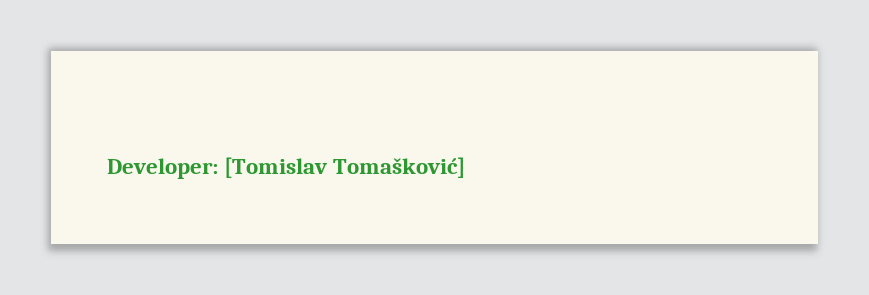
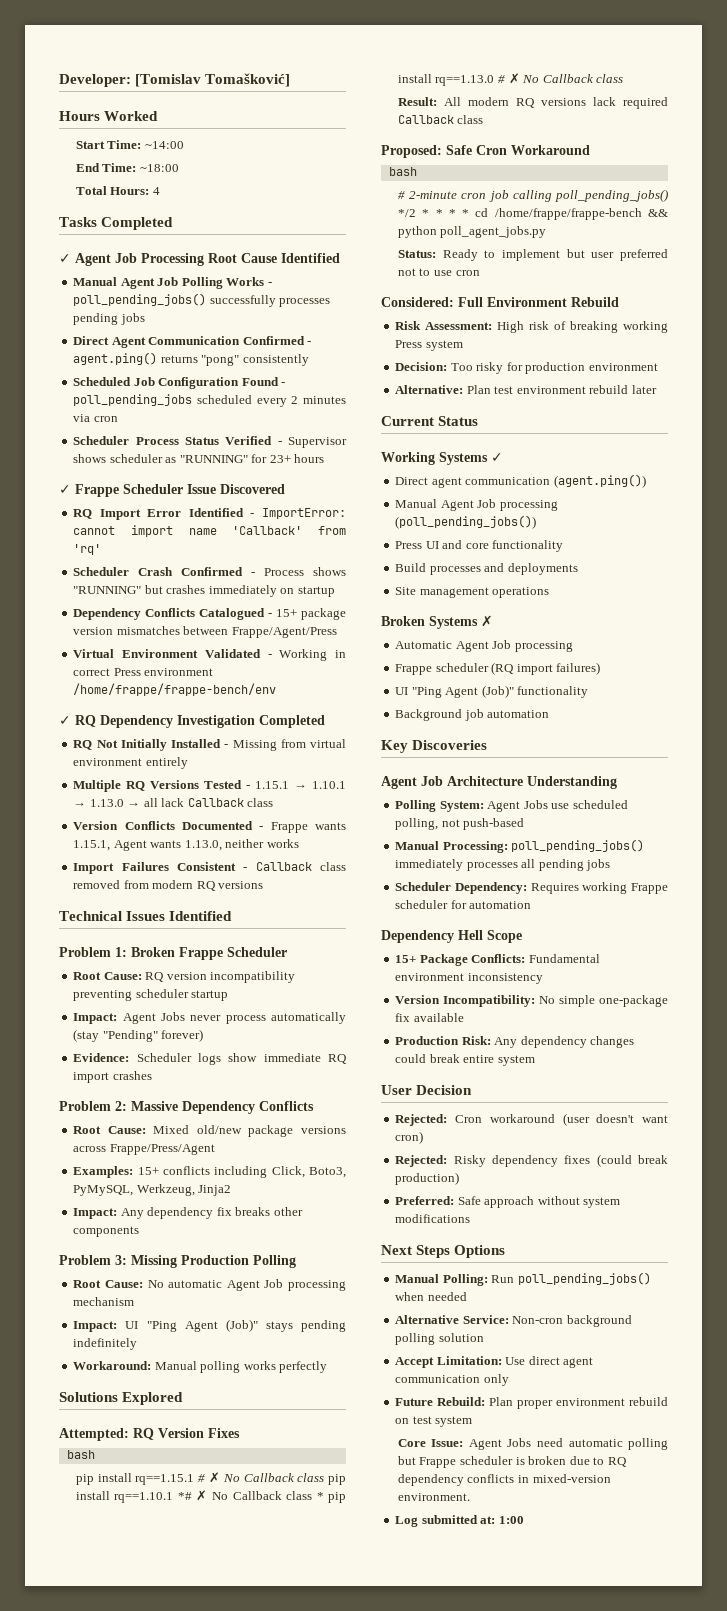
+ Hours Worked
+ Start Time: ~14:00
+ End Time: ~18:00
+ Total Hours: 4
+ Tasks Completed
+ ✓ Agent Job Processing Root Cause Identified
+ Manual Agent Job Polling Works - poll_pending_jobs() successfully processes pending jobs
+ Direct Agent Communication Confirmed - agent.ping() returns "pong" consistently
+ Scheduled Job Configuration Found - poll_pending_jobs scheduled every 2 minutes via cron
+ Scheduler Process Status Verified - Supervisor shows scheduler as "RUNNING" for 23+ hours
+ ✓ Frappe Scheduler Issue Discovered
+ RQ Import Error Identified - ImportError: cannot import name 'Callback' from 'rq'
+ Scheduler Crash Confirmed - Process shows "RUNNING" but crashes immediately on startup
+ Dependency Conflicts Catalogued - 15+ package version mismatches between Frappe/Agent/Press
+ Virtual Environment Validated - Working in correct Press environment /home/frappe/frappe-bench/env
+ ✓ RQ Dependency Investigation Completed
+ RQ Not Initially Installed - Missing from virtual environment entirely
+ Multiple RQ Versions Tested - 1.15.1 → 1.10.1 → 1.13.0 → all lack Callback class
+ Version Conflicts Documented - Frappe wants 1.15.1, Agent wants 1.13.0, neither works
+ Import Failures Consistent - Callback class removed from modern RQ versions
+ Technical Issues Identified
+ Problem 1: Broken Frappe Scheduler
+ Root Cause: RQ version incompatibility preventing scheduler startup
+ Impact: Agent Jobs never process automatically (stay "Pending" forever)
+ Evidence: Scheduler logs show immediate RQ import crashes
+ Problem 2: Massive Dependency Conflicts
+ Root Cause: Mixed old/new package versions across Frappe/Press/Agent
+ Examples: 15+ conflicts including Click, Boto3, PyMySQL, Werkzeug, Jinja2
+ Impact: Any dependency fix breaks other components
+ Problem 3: Missing Production Polling
+ Root Cause: No automatic Agent Job processing mechanism
+ Impact: UI "Ping Agent (Job)" stays pending indefinitely
+ Workaround: Manual polling works perfectly
+ Solutions Explored
+ Attempted: RQ Version Fixes
+ bash
+ pip install rq==1.15.1 # ✗ No Callback class pip install rq==1.10.1 *# ✗ No Callback class * pip install rq==1.13.0 # ✗ No Callback class
+ Result: All modern RQ versions lack required Callback class
+ Proposed: Safe Cron Workaround
+ bash
+ # 2-minute cron job calling poll_pending_jobs() */2 * * * * cd /home/frappe/frappe-bench && python poll_agent_jobs.py
+ Status: Ready to implement but user preferred not to use cron
+ Considered: Full Environment Rebuild
+ Risk Assessment: High risk of breaking working Press system
+ Decision: Too risky for production environment
+ Alternative: Plan test environment rebuild later
+ Current Status
+ Working Systems ✓
+ Direct agent communication (agent.ping())
+ Manual Agent Job processing (poll_pending_jobs())
+ Press UI and core functionality
+ Build processes and deployments
+ Site management operations
+ Broken Systems ✗
+ Automatic Agent Job processing
+ Frappe scheduler (RQ import failures)
+ UI "Ping Agent (Job)" functionality
+ Background job automation
+ Key Discoveries
+ Agent Job Architecture Understanding
+ Polling System: Agent Jobs use scheduled polling, not push-based
+ Manual Processing: poll_pending_jobs() immediately processes all pending jobs
+ Scheduler Dependency: Requires working Frappe scheduler for automation
+ Dependency Hell Scope
+ 15+ Package Conflicts: Fundamental environment inconsistency
+ Version Incompatibility: No simple one-package fix available
+ Production Risk: Any dependency changes could break entire system
+ User Decision
+ Rejected: Cron workaround (user doesn't want cron)
+ Rejected: Risky dependency fixes (could break production)
+ Preferred: Safe approach without system modifications
+ Next Steps Options
+ Manual Polling: Run poll_pending_jobs() when needed
+ Alternative Service: Non-cron background polling solution
+ Accept Limitation: Use direct agent communication only
+ Future Rebuild: Plan proper environment rebuild on test system
+ Core Issue: Agent Jobs need automatic polling but Frappe scheduler is broken due to RQ dependency conflicts in mixed-version environment.
+ Log submitted at: 1:00

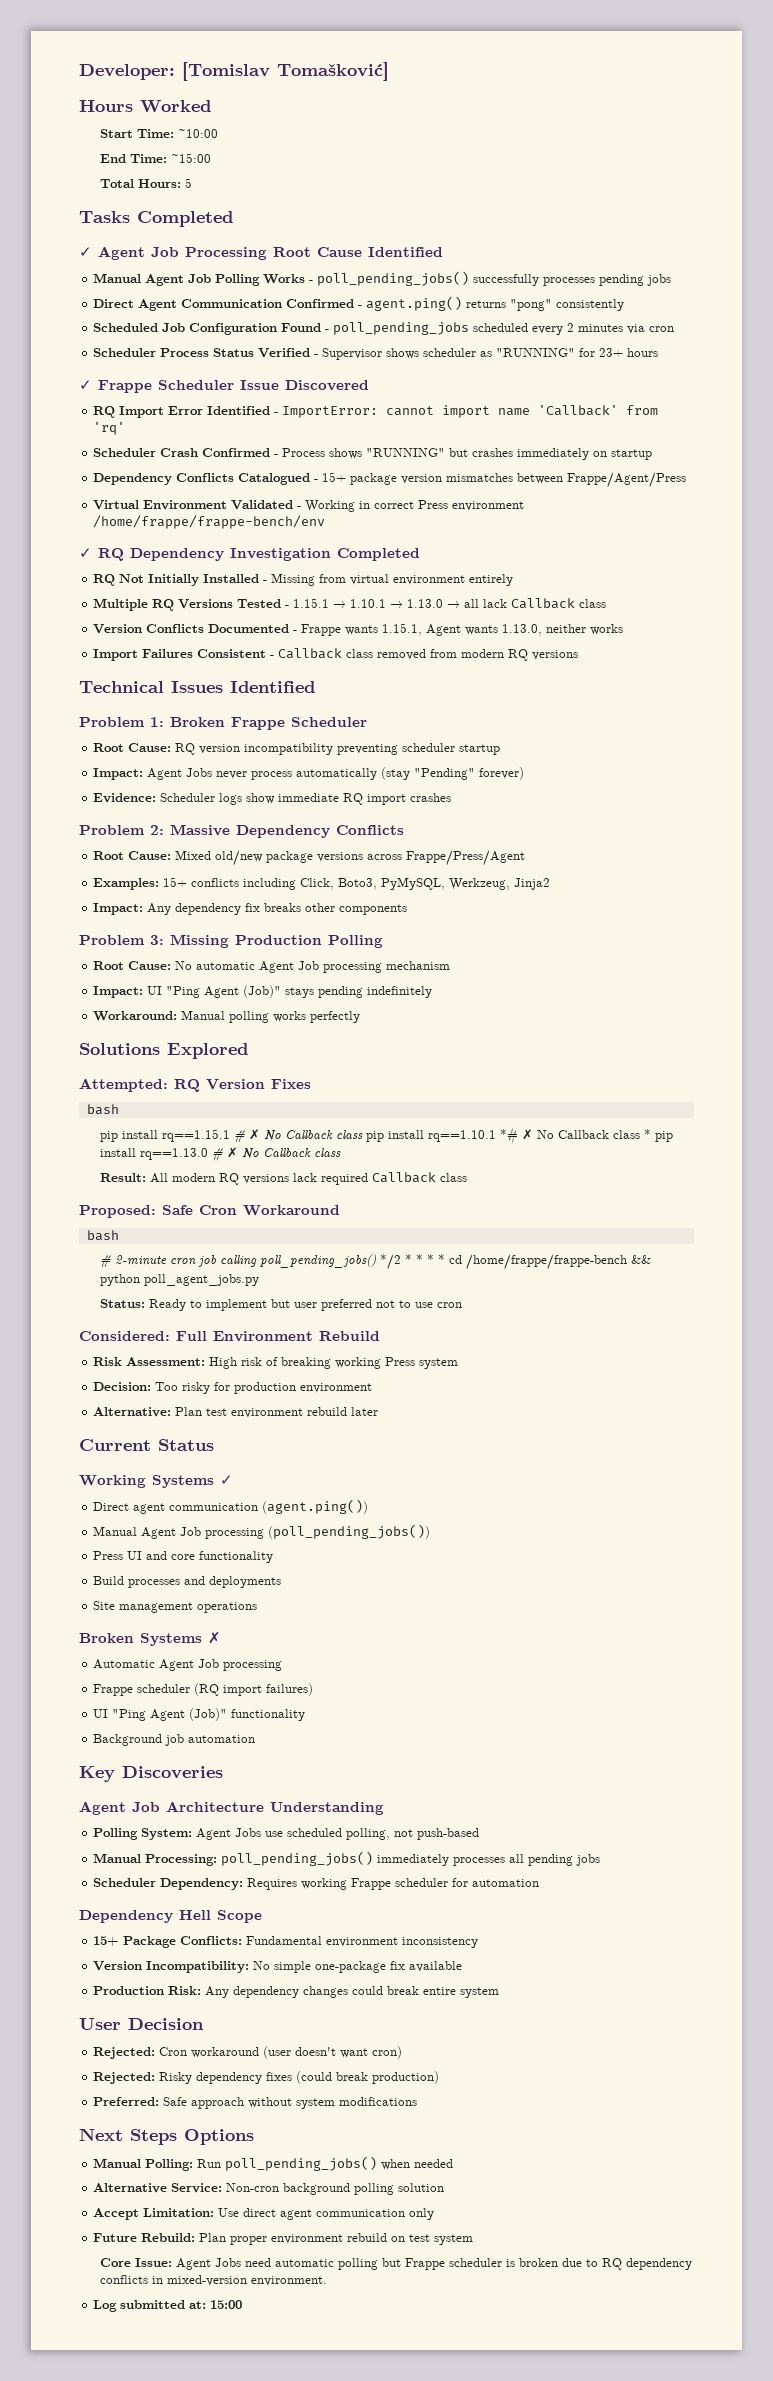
- Start Time: ~14:00
+ Start Time: ~10:00
- End Time: ~18:00
+ End Time: ~15:00
- Total Hours: 4
+ Total Hours: 5
- Log submitted at: 1:00
+ Log submitted at: 15:00

